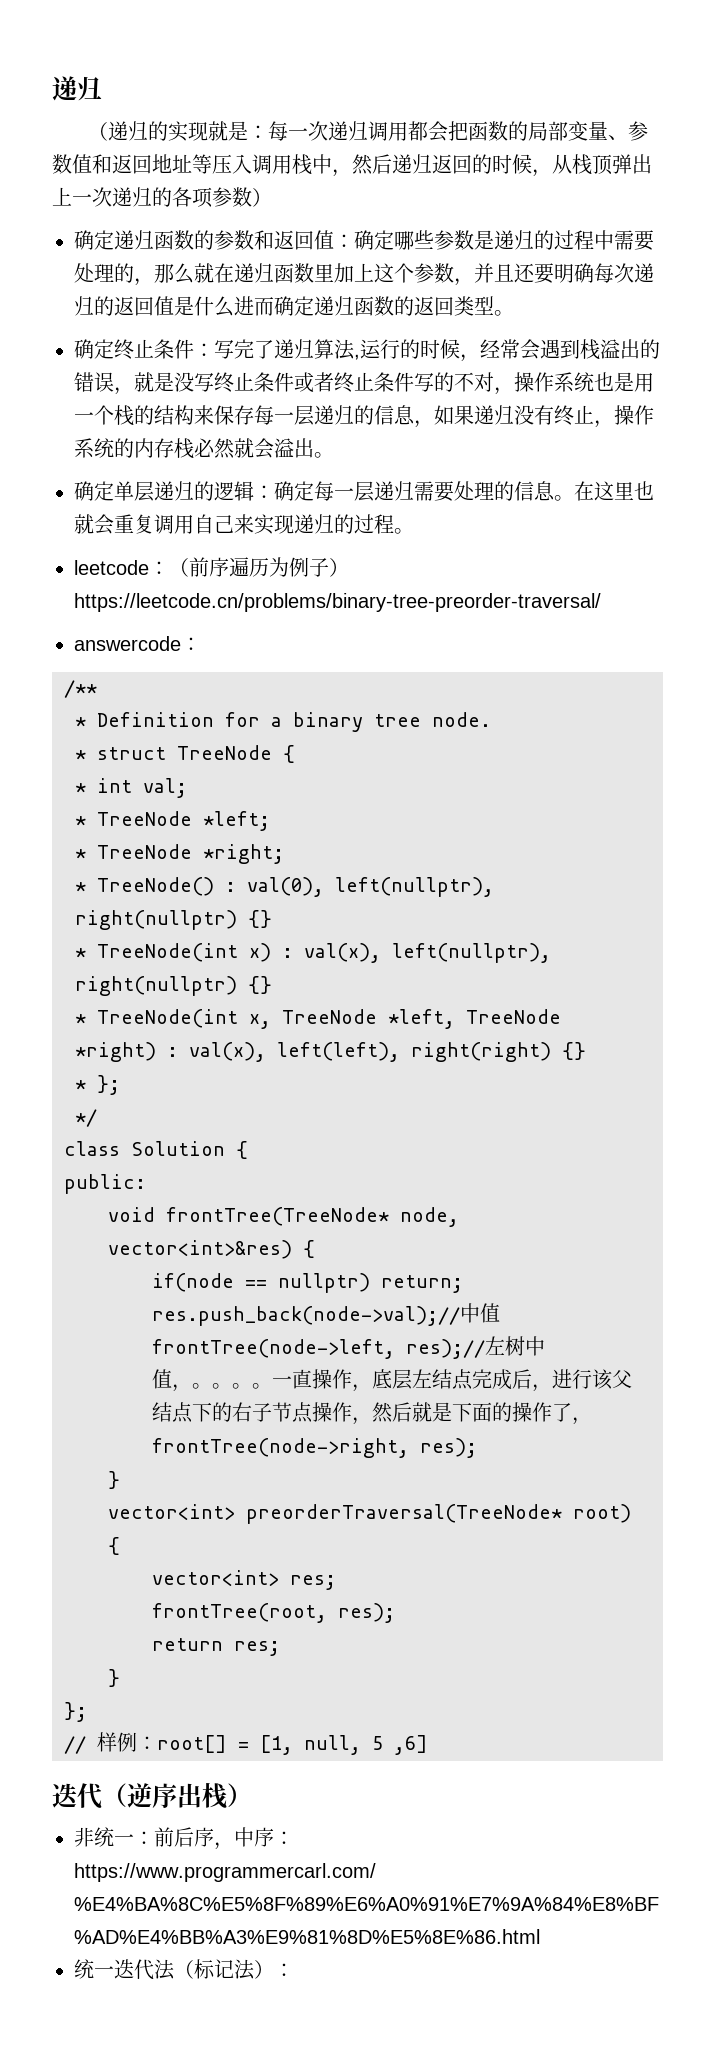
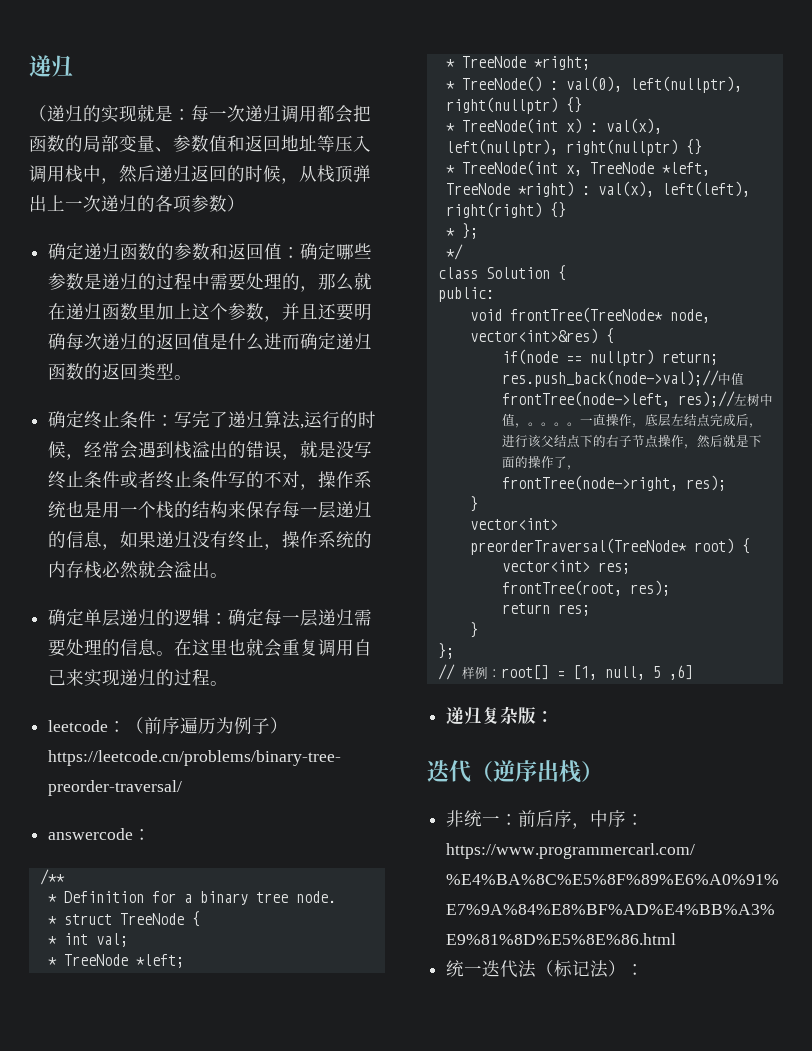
+ 递归复杂版：

